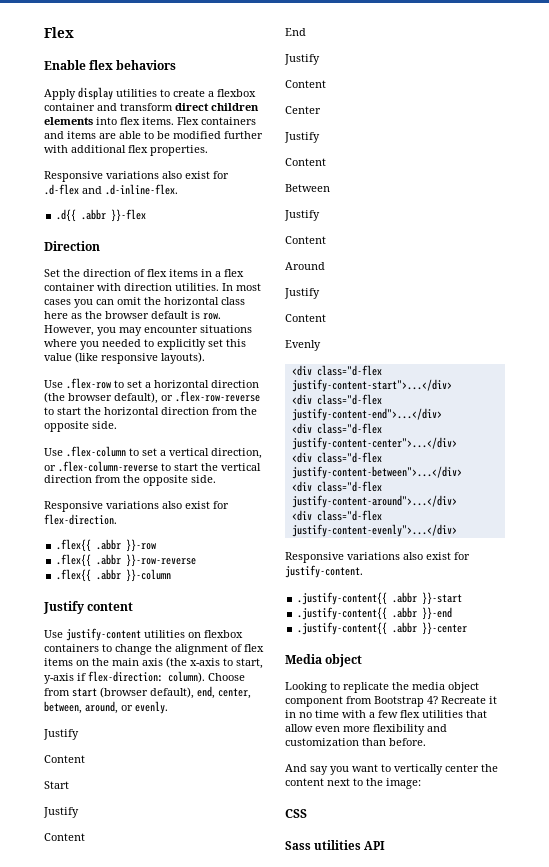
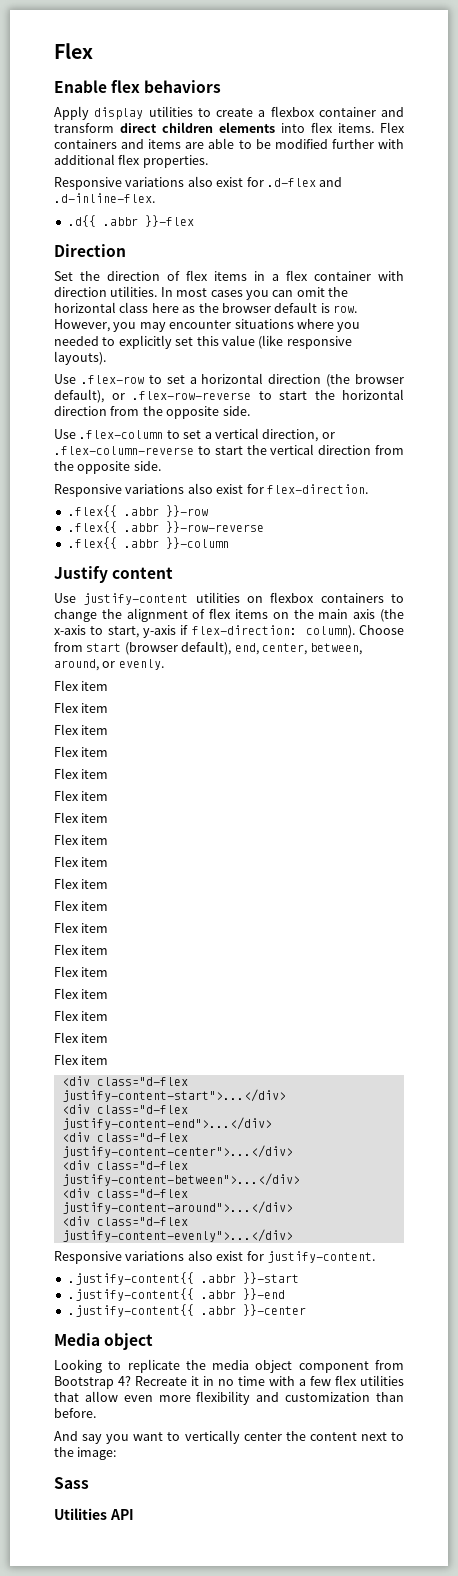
  Choose from start (browser default), end, center, between, around, or evenly.
- Justify
- Content
- Start
- Justify
- Content
- End
- Justify
- Content
- Center
- Justify
- Content
- Between
- Justify
- Content
- Around
- Justify
- Content
- Evenly
+ Flex item
+ Flex item
+ Flex item
+ Flex item
+ Flex item
+ Flex item
+ Flex item
+ Flex item
+ Flex item
+ Flex item
+ Flex item
+ Flex item
+ Flex item
+ Flex item
+ Flex item
+ Flex item
+ Flex item
+ Flex item
- CSS
- Sass utilities API
+ Sass
+ Utilities API

